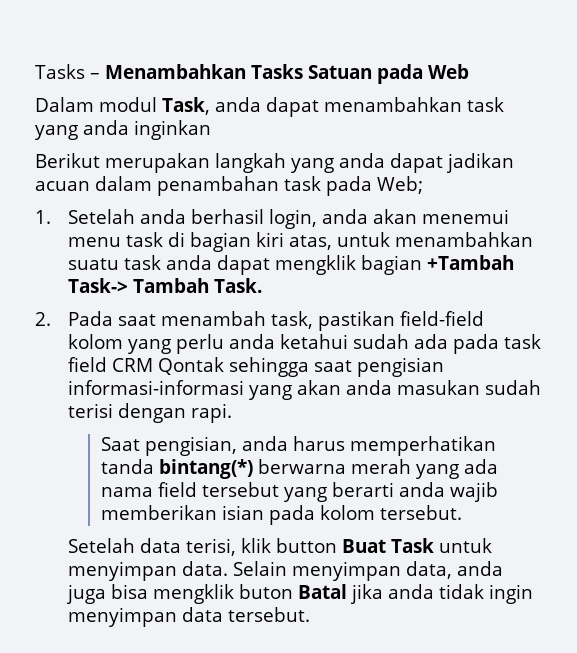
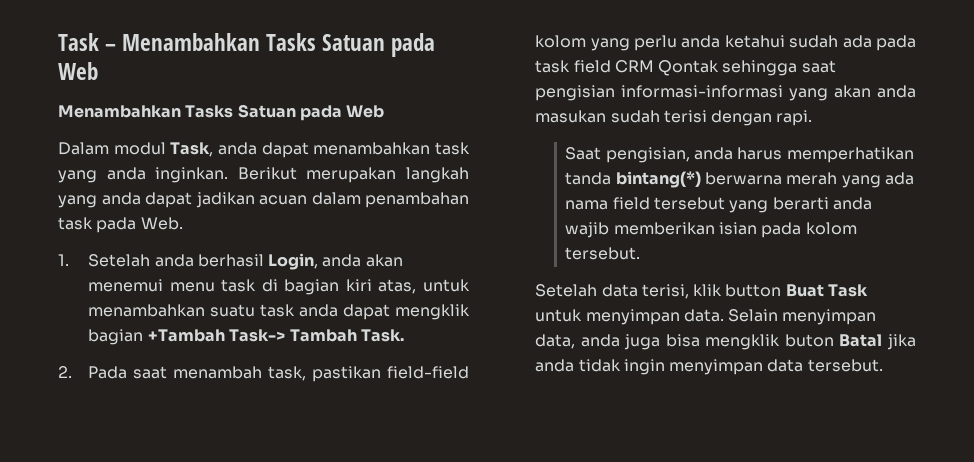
- Tasks – Menambahkan Tasks Satuan pada Web
+ Task – Menambahkan Tasks Satuan pada Web
+ Menambahkan Tasks Satuan pada Web
- Dalam modul Task, anda dapat menambahkan task yang anda inginkan
- Berikut merupakan langkah yang anda dapat jadikan acuan dalam penambahan task pada Web;
+ Dalam modul Task, anda dapat menambahkan task yang anda inginkan. Berikut merupakan langkah yang anda dapat jadikan acuan dalam penambahan task pada Web.
- 1. Setelah anda berhasil login, anda akan menemui menu task di bagian kiri atas, untuk menambahkan suatu task anda dapat mengklik bagian +Tambah Task-> Tambah Task.
+ 1. Setelah anda berhasil Login, anda akan menemui menu task di bagian kiri atas, untuk menambahkan suatu task anda dapat mengklik bagian +Tambah Task-> Tambah Task.

